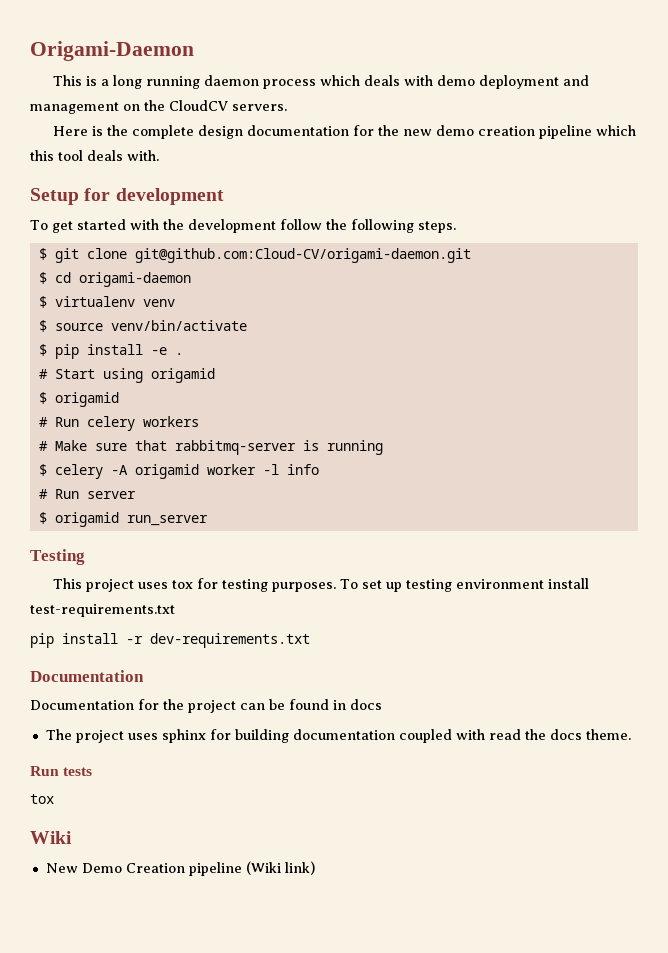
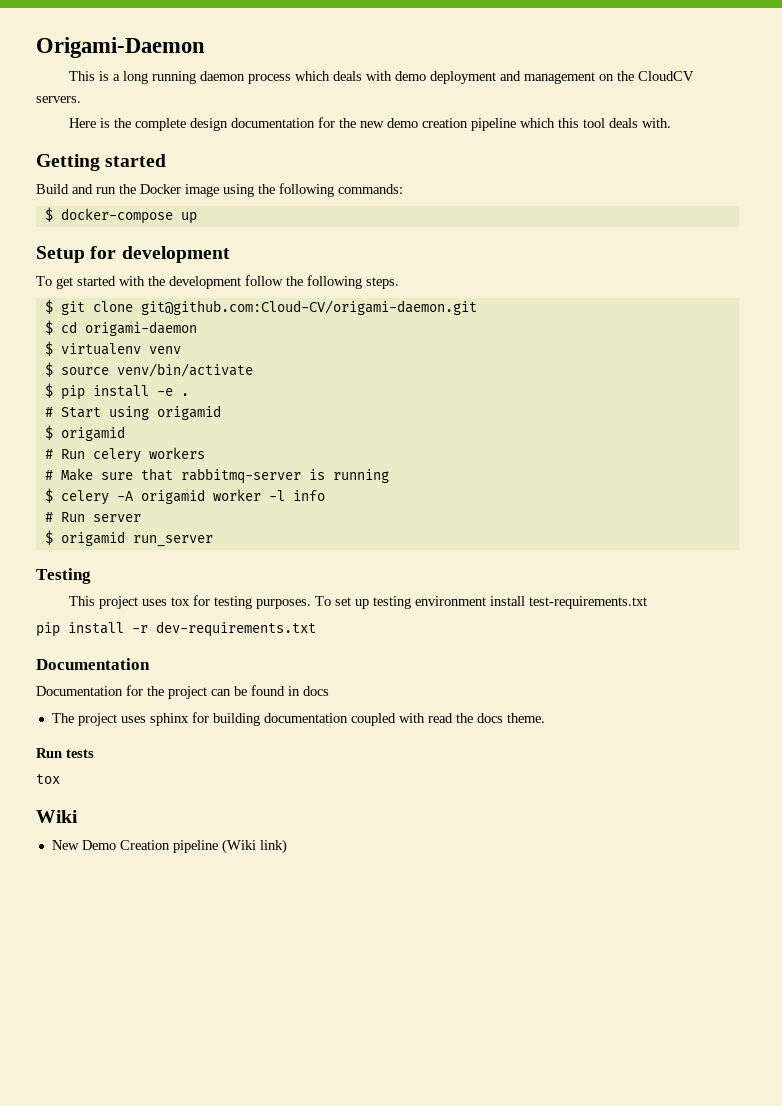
+ Getting started
+ Build and run the Docker image using the following commands:
+ $ docker-compose up

